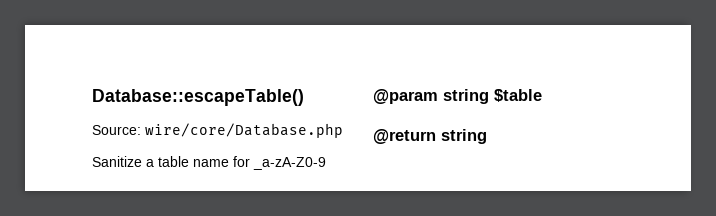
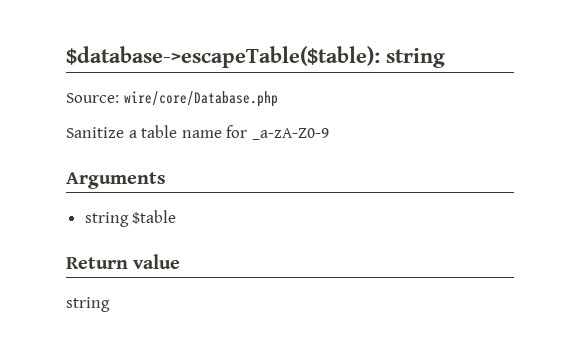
- Database::escapeTable()
+ $database->escapeTable($table): string
- @param string $table
+ Arguments
+ string $table
- @return string
+ Return value
+ string

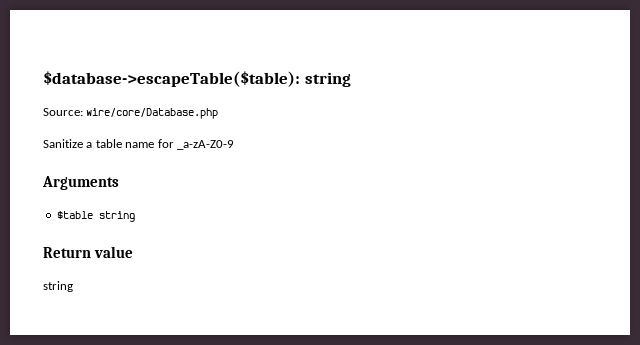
- string $table
+ $table string

